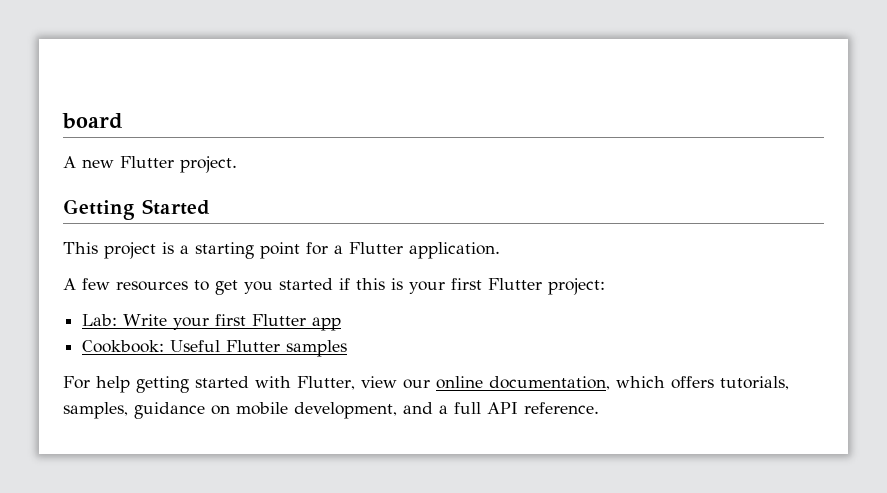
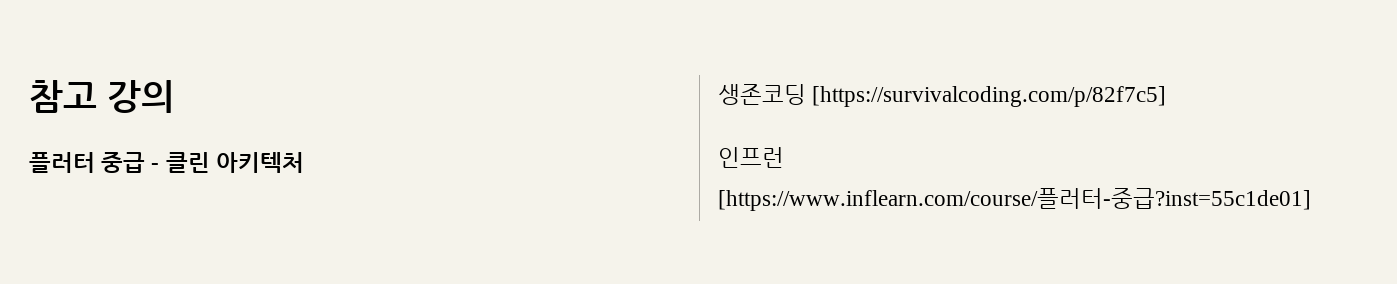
- board
- A new Flutter project.
- Getting Started
- This project is a starting point for a Flutter application.
- A few resources to get you started if this is your first Flutter project:
- Lab: Write your first Flutter app
- Cookbook: Useful Flutter samples
- For help getting started with Flutter, view our online documentation, which offers tutorials, samples, guidance on mobile development, and a full API reference.
+ 참고 강의
+ 플러터 중급 - 클린 아키텍처
+ 생존코딩 [https://survivalcoding.com/p/82f7c5]
+ 인프런 [https://www.inflearn.com/course/플러터-중급?inst=55c1de01]

